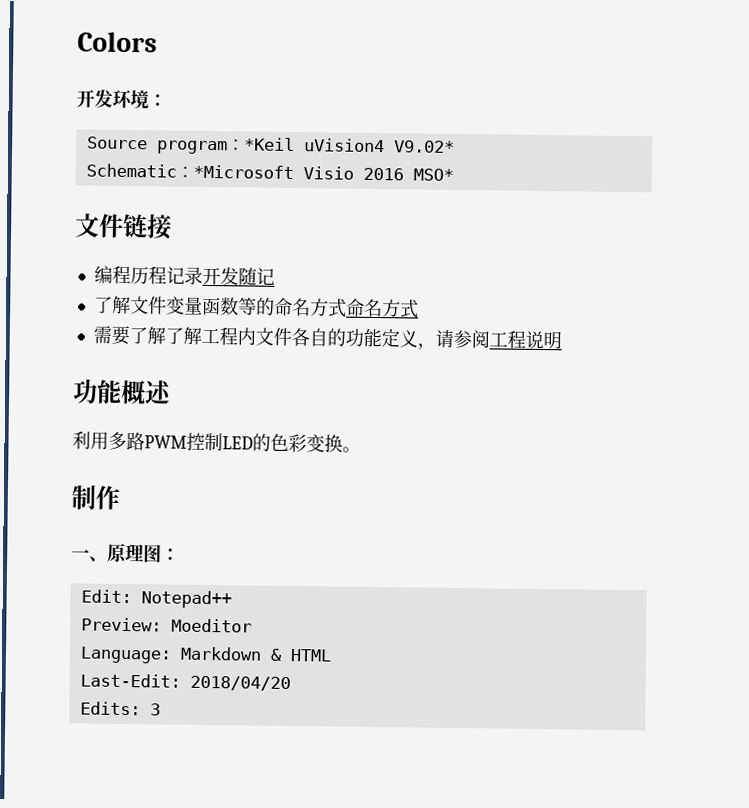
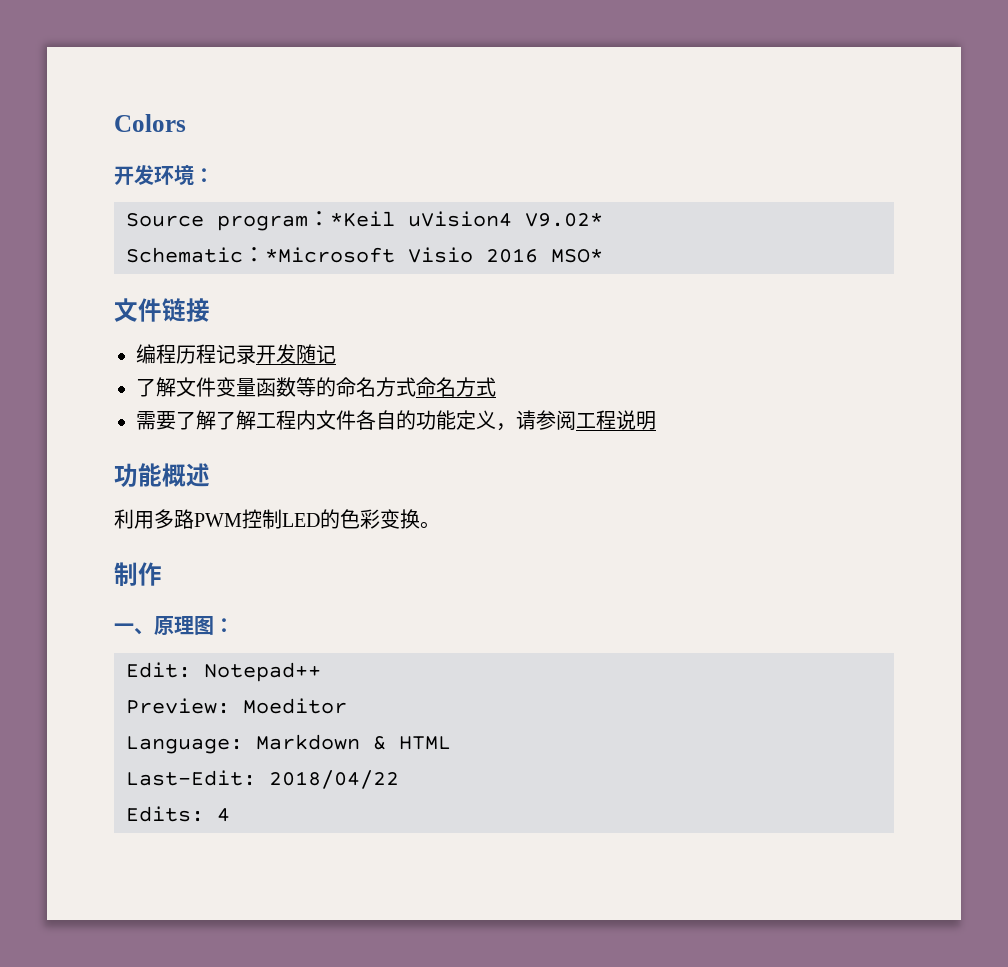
- Last-Edit: 2018/04/20
+ Last-Edit: 2018/04/22
- Edits: 3
+ Edits: 4

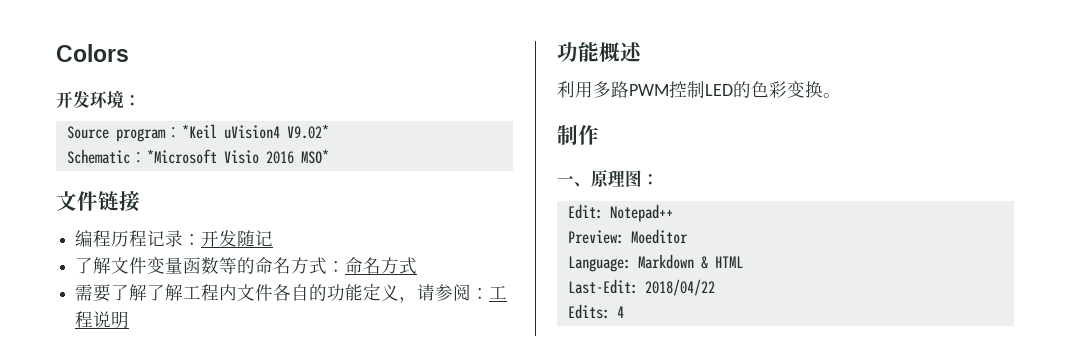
- 编程历程记录开发随记
+ 编程历程记录：开发随记
- 了解文件变量函数等的命名方式命名方式
+ 了解文件变量函数等的命名方式：命名方式
- 需要了解了解工程内文件各自的功能定义，请参阅工程说明
+ 需要了解了解工程内文件各自的功能定义，请参阅：工程说明

